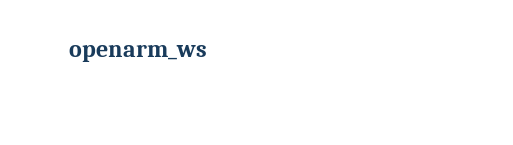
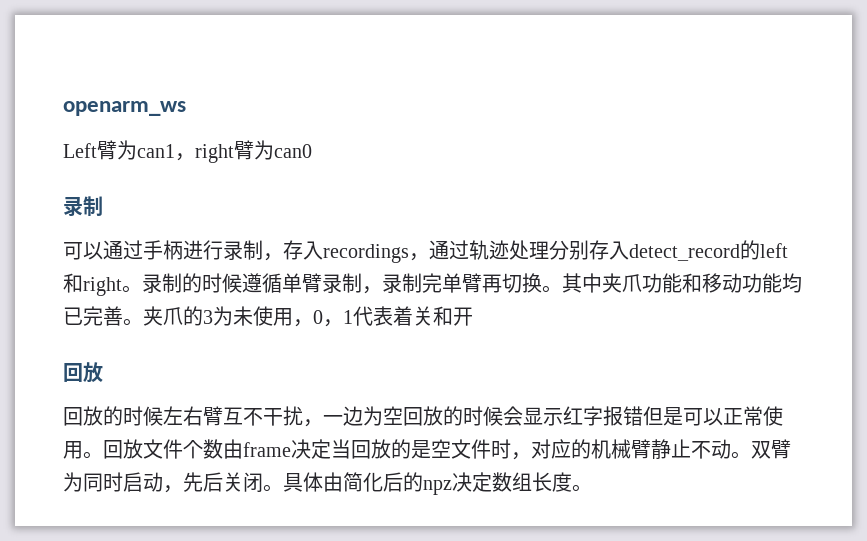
+ Left臂为can1，right臂为can0
+ 录制
+ 可以通过手柄进行录制，存入recordings，通过轨迹处理分别存入detect_record的left和right。录制的时候遵循单臂录制，录制完单臂再切换。其中夹爪功能和移动功能均已完善。夹爪的3为未使用，0，1代表着关和开
+ 回放
+ 回放的时候左右臂互不干扰，一边为空回放的时候会显示红字报错但是可以正常使用。回放文件个数由frame决定当回放的是空文件时，对应的机械臂静止不动。双臂为同时启动，先后关闭。具体由简化后的npz决定数组长度。

